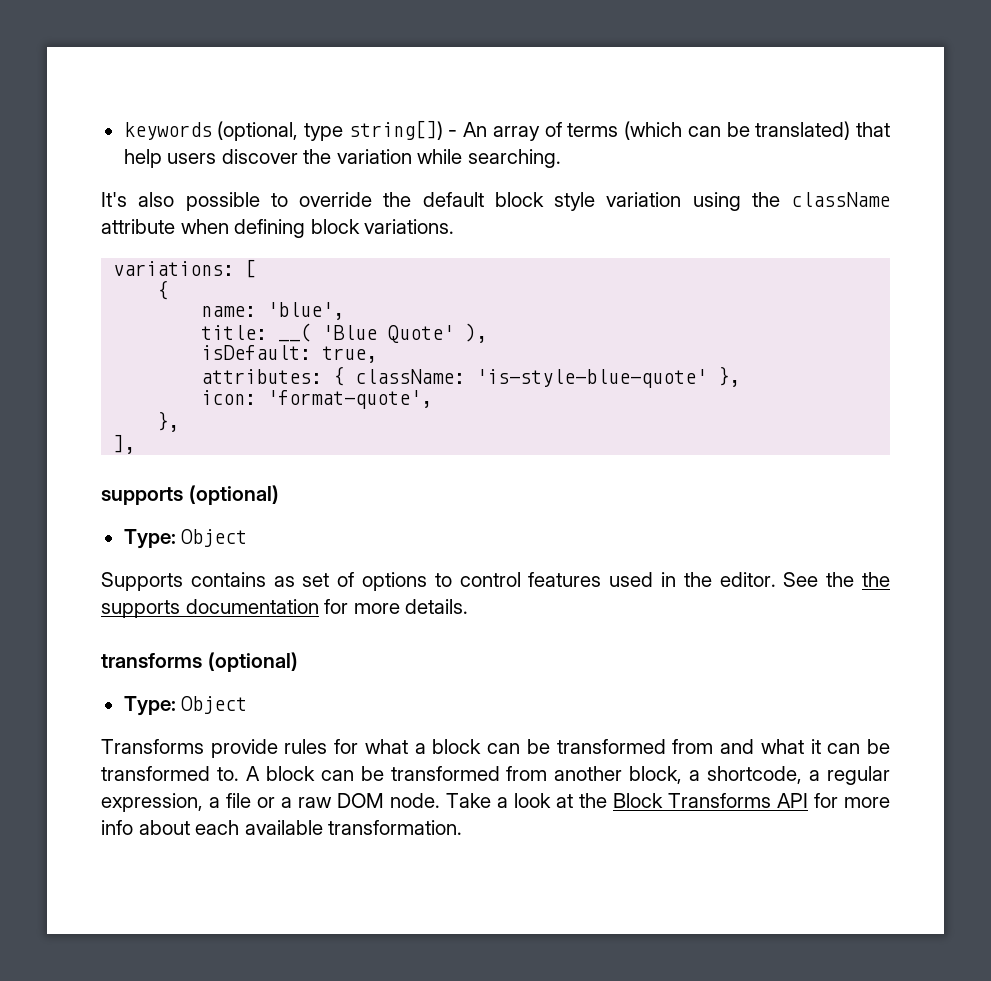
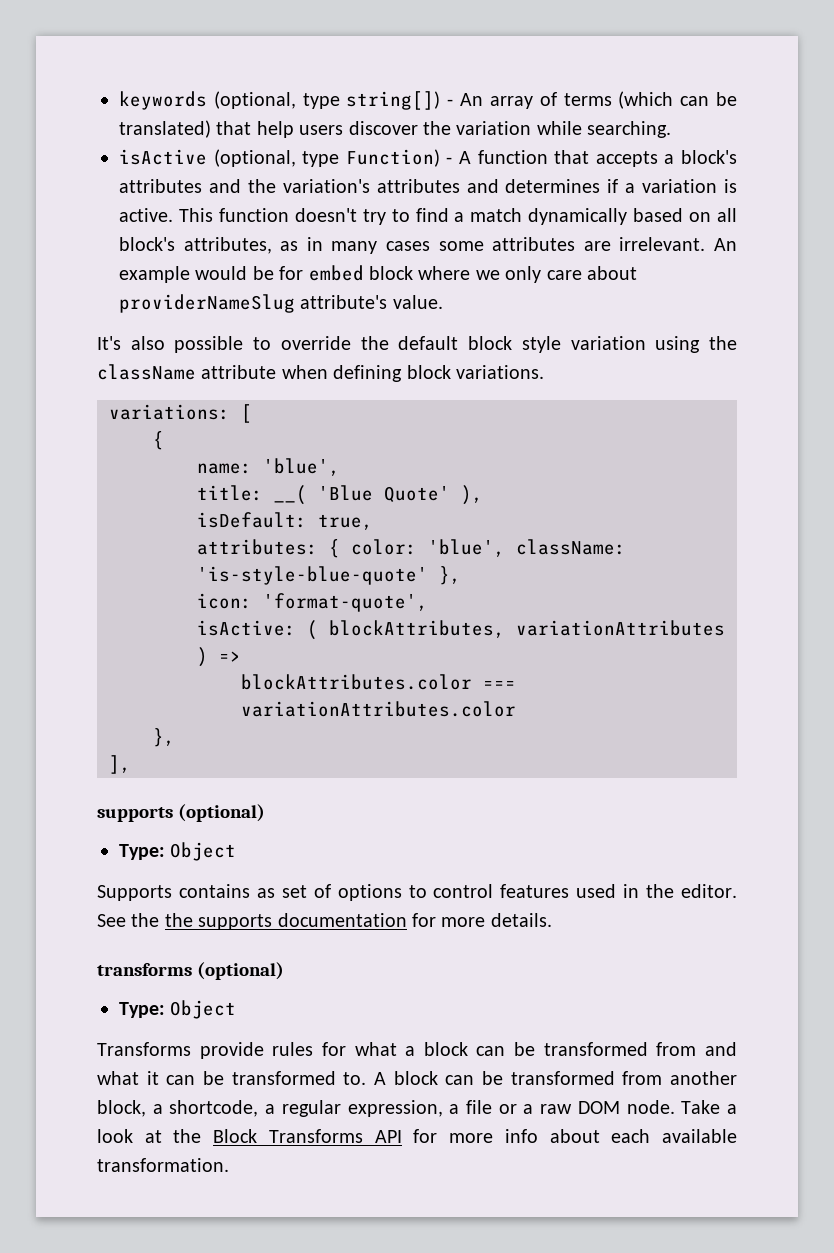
+ isActive (optional, type Function) - A function that accepts a block's attributes and the variation's attributes and determines if a variation is active. This function doesn't try to find a match dynamically based on all block's attributes, as in many cases some attributes are irrelevant. An example would be for embed block where we only care about providerNameSlug attribute's value.
- attributes: { className: 'is-style-blue-quote' },
+ attributes: { color: 'blue', className: 'is-style-blue-quote' },
+ isActive: ( blockAttributes, variationAttributes ) =>
+ blockAttributes.color === variationAttributes.color

